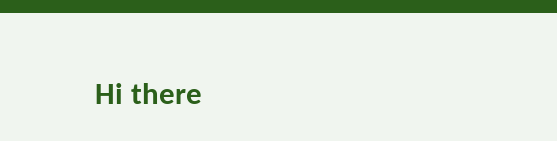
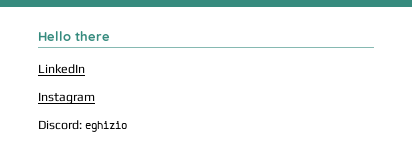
- Hi there
+ Hello there
+ LinkedIn
+ Instagram
+ Discord: eghizio

